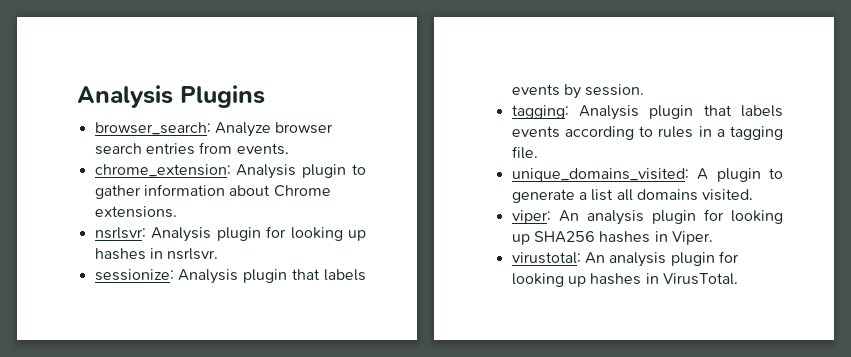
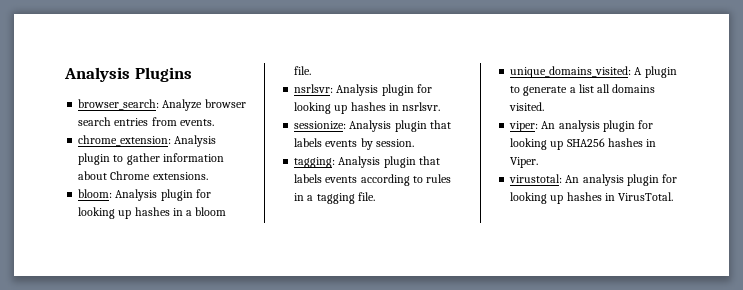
+ bloom: Analysis plugin for looking up hashes in a bloom file.

